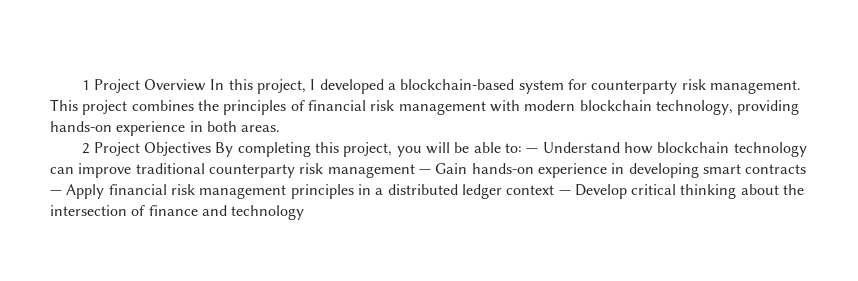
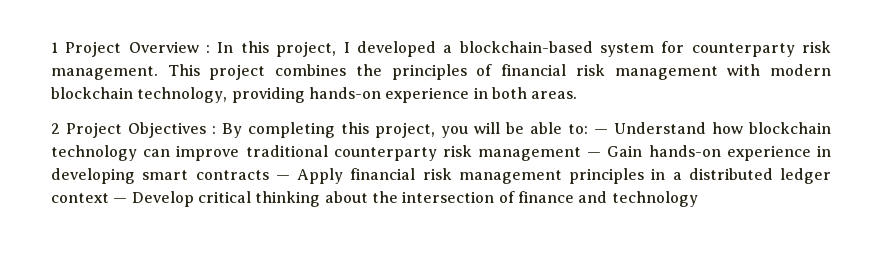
- 1 Project Overview In this project, I developed a blockchain-based system for counterparty risk management.
+ 1 Project Overview : In this project, I developed a blockchain-based system for counterparty risk management.
- 2 Project Objectives By completing this project, you will be able to: — Understand how blockchain technology can improve traditional counterparty risk management — Gain hands-on experience in developing smart contracts — Apply financial risk management principles in a distributed ledger context — Develop critical thinking about the intersection of finance and technology
+ 2 Project Objectives : By completing this project, you will be able to: — Understand how blockchain technology can improve traditional counterparty risk management — Gain hands-on experience in developing smart contracts — Apply financial risk management principles in a distributed ledger context — Develop critical thinking about the intersection of finance and technology

